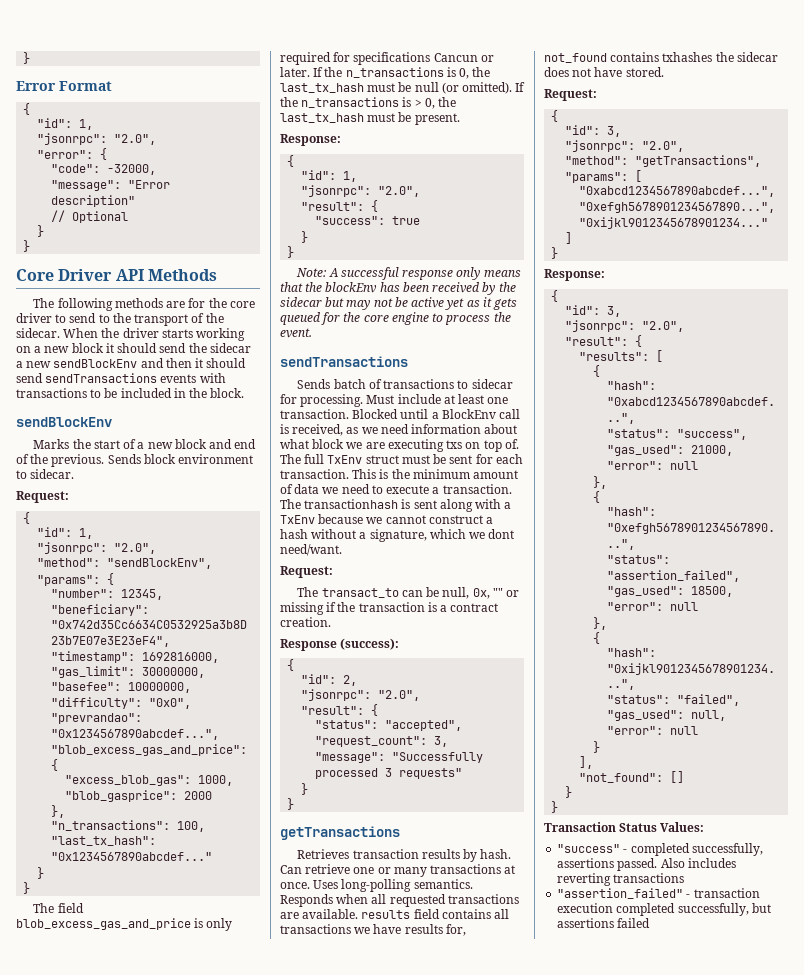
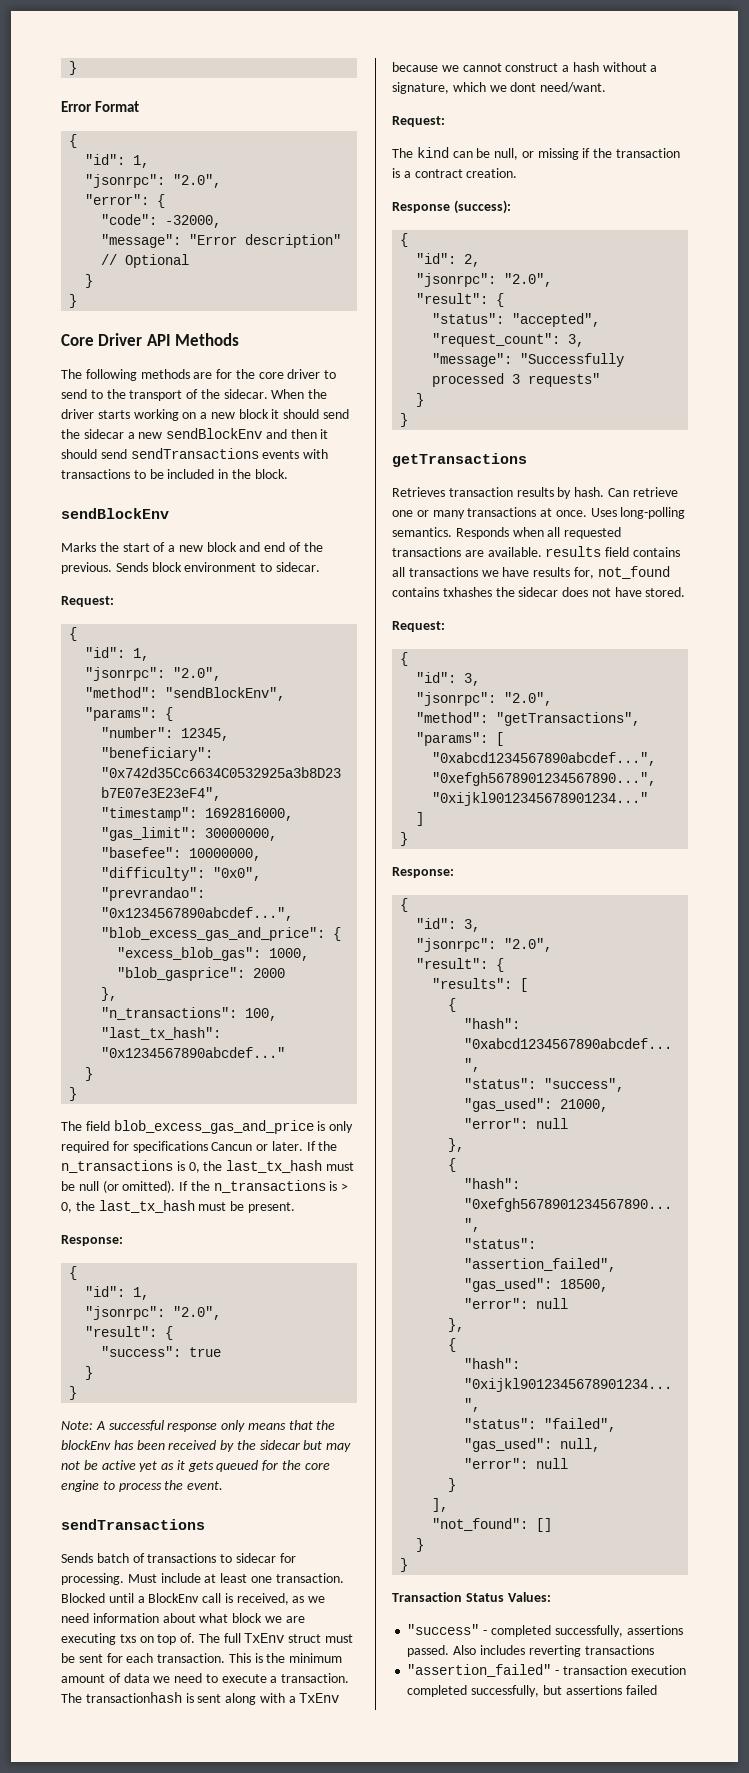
- The transact_to can be null, 0x, "" or missing if the transaction is a contract creation.
+ The kind can be null, or missing if the transaction is a contract creation.

